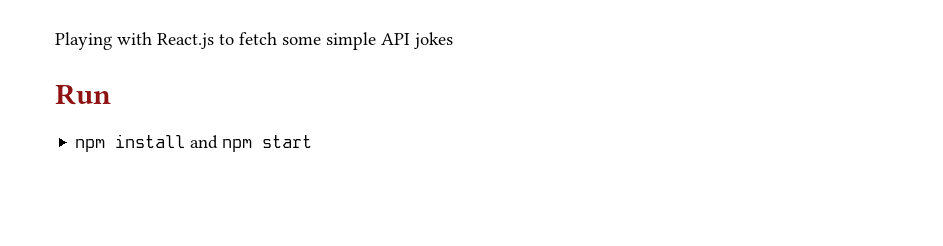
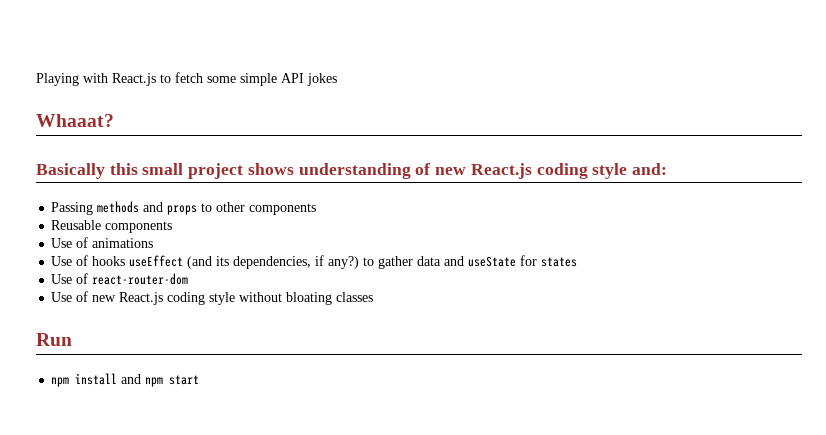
+ Whaaat?
+ Basically this small project shows understanding of new React.js coding style and:
+ Passing methods and props to other components
+ Reusable components
+ Use of animations
+ Use of hooks useEffect (and its dependencies, if any?) to gather data and useState for states
+ Use of react-router-dom
+ Use of new React.js coding style without bloating classes

